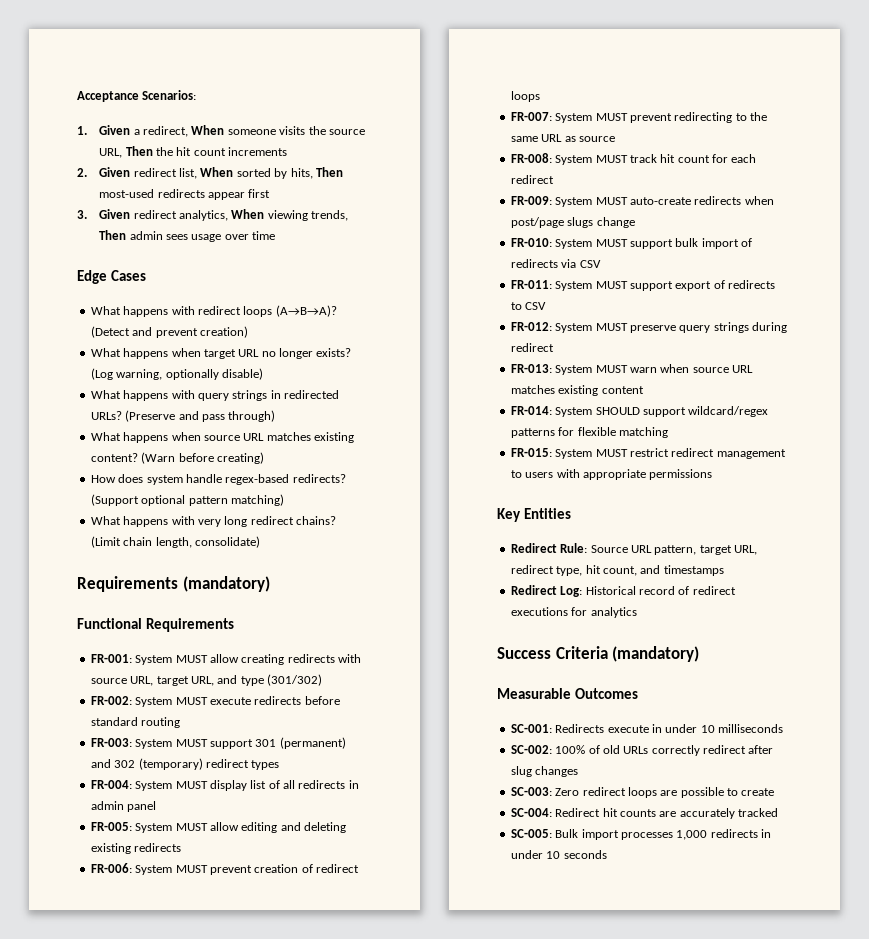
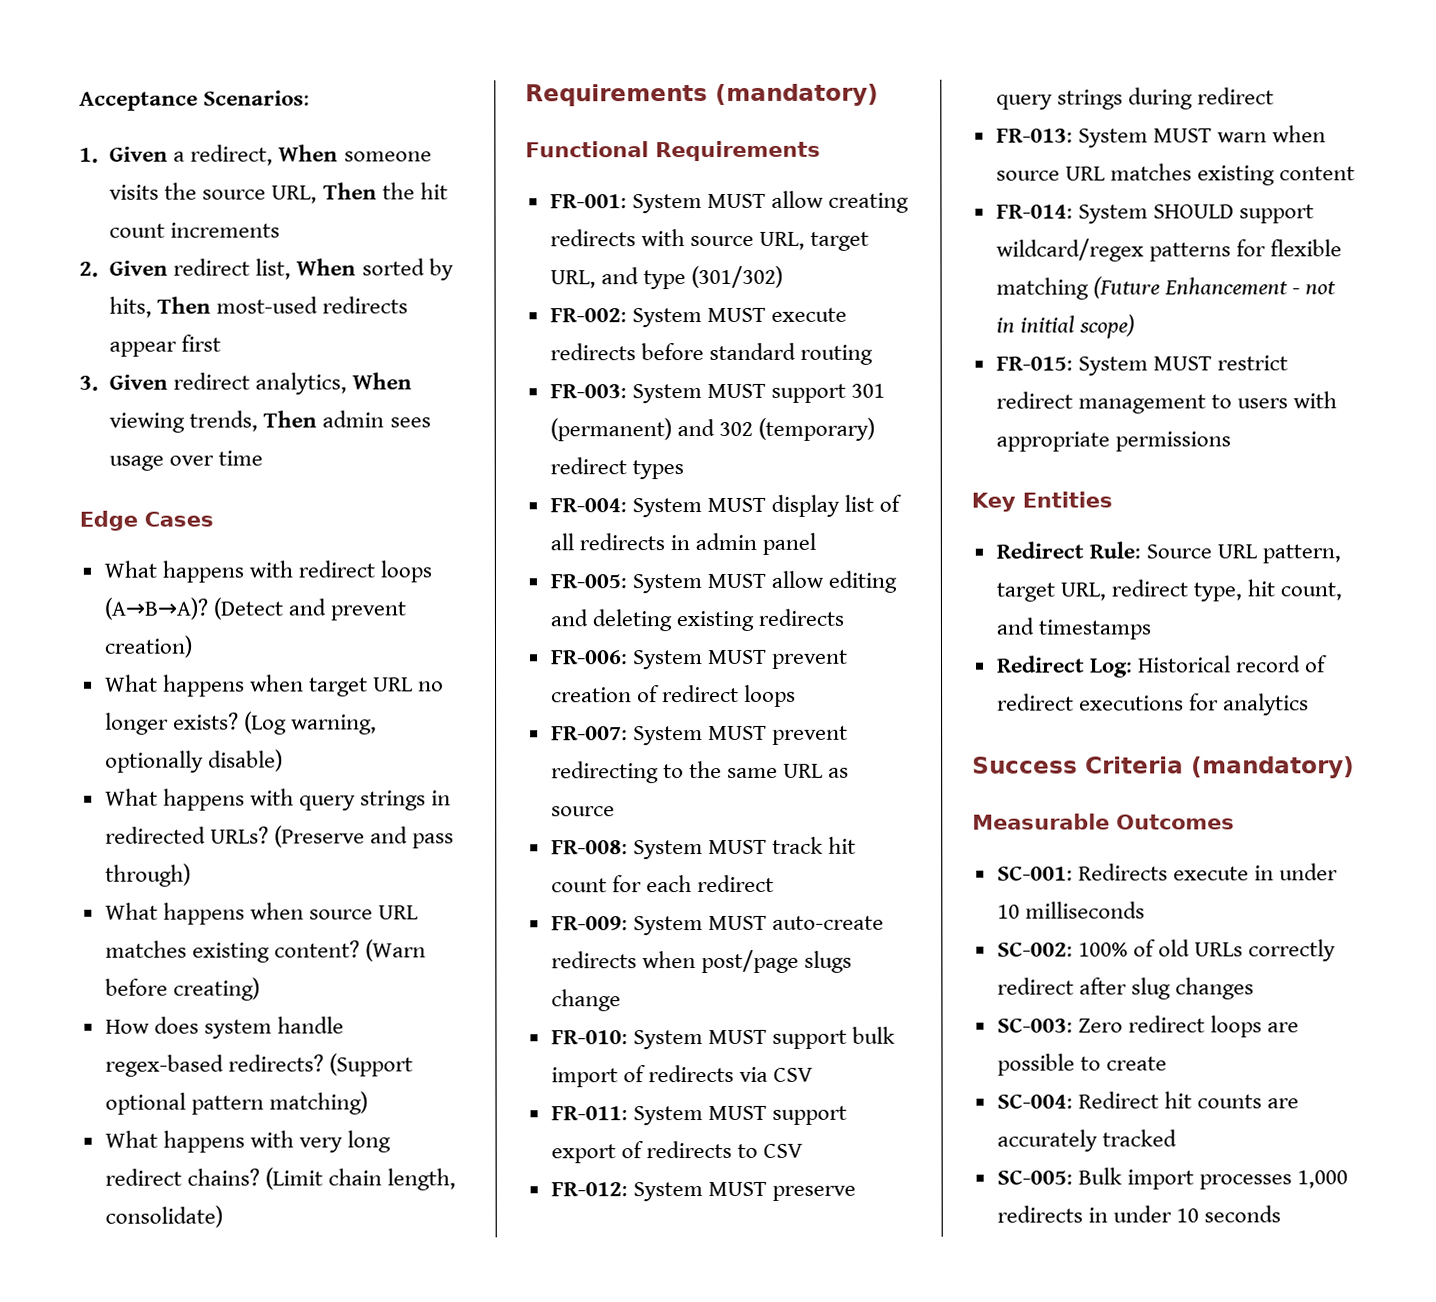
- FR-014: System SHOULD support wildcard/regex patterns for flexible matching
+ FR-014: System SHOULD support wildcard/regex patterns for flexible matching (Future Enhancement - not in initial scope)

